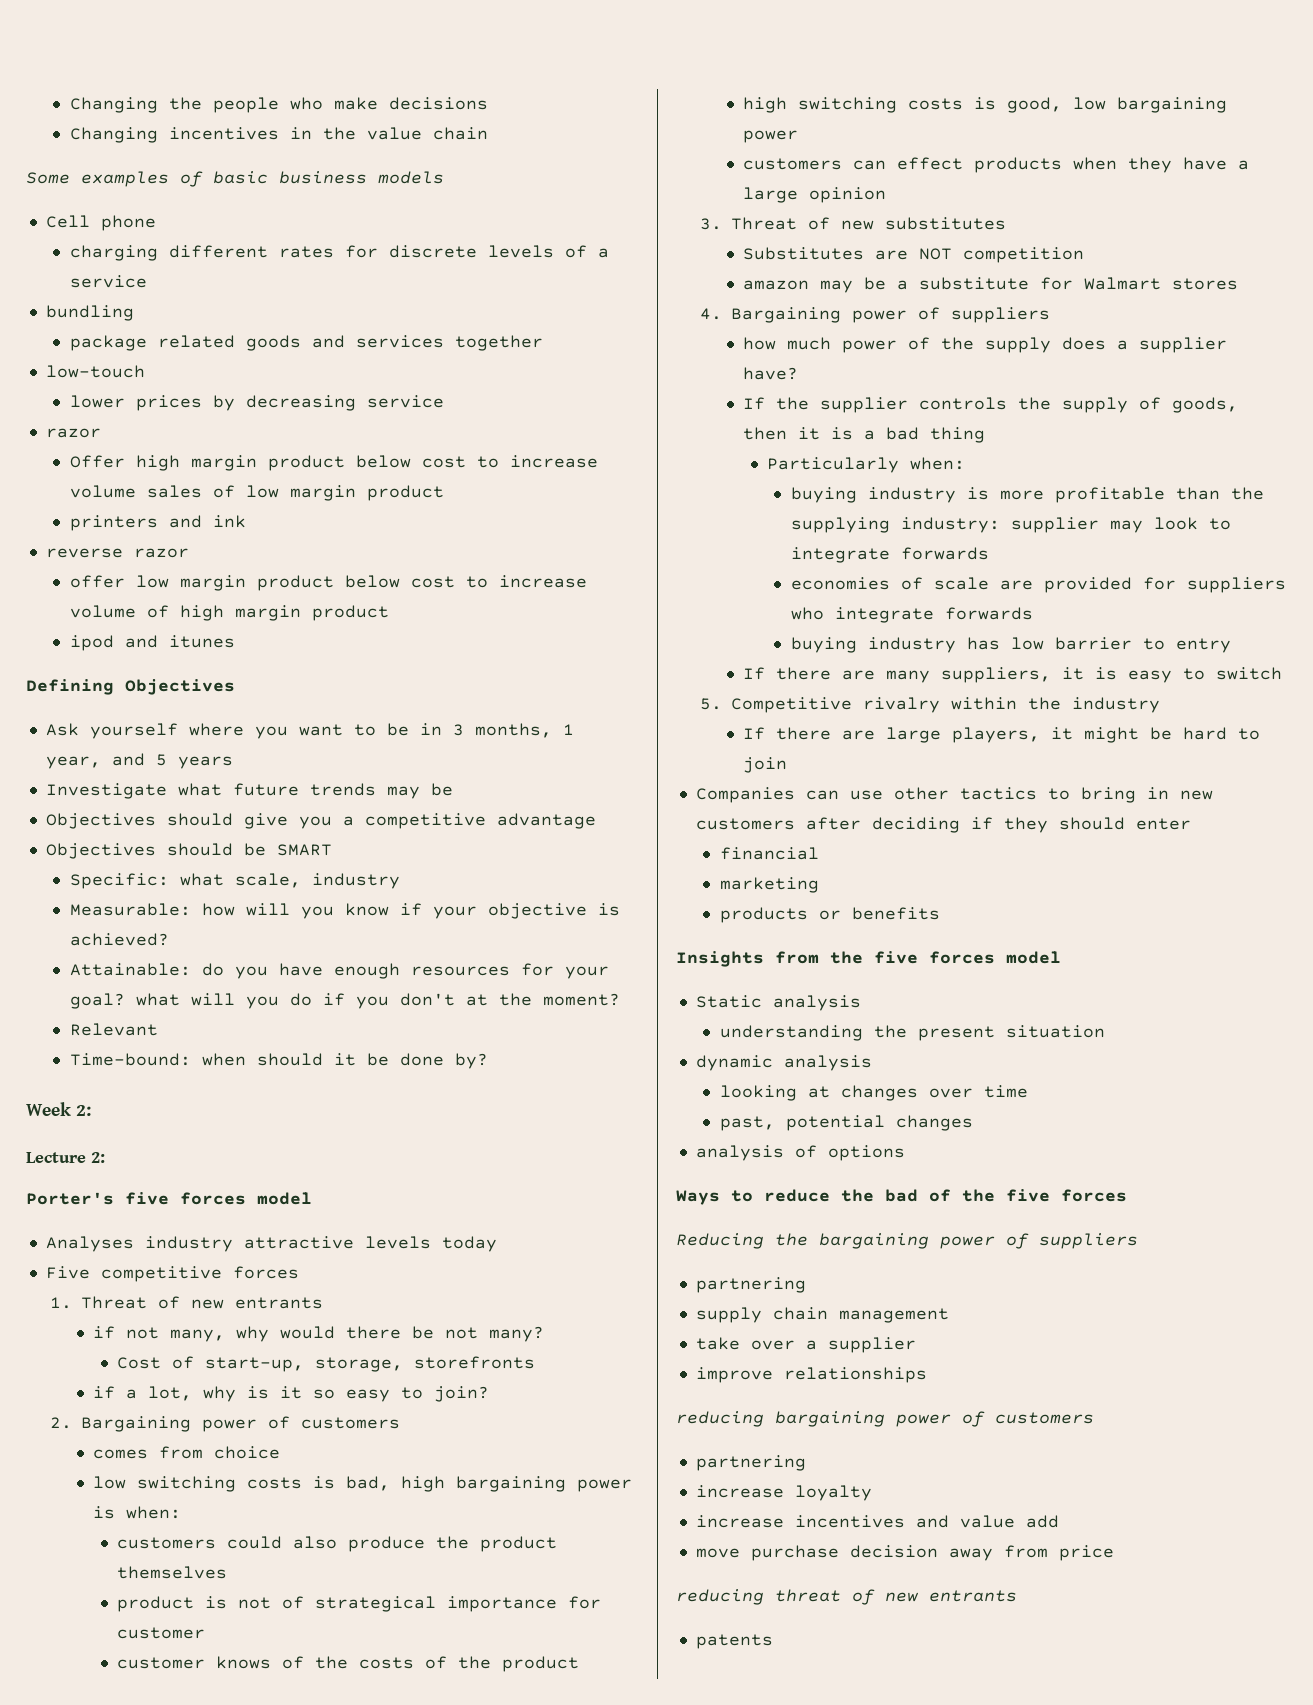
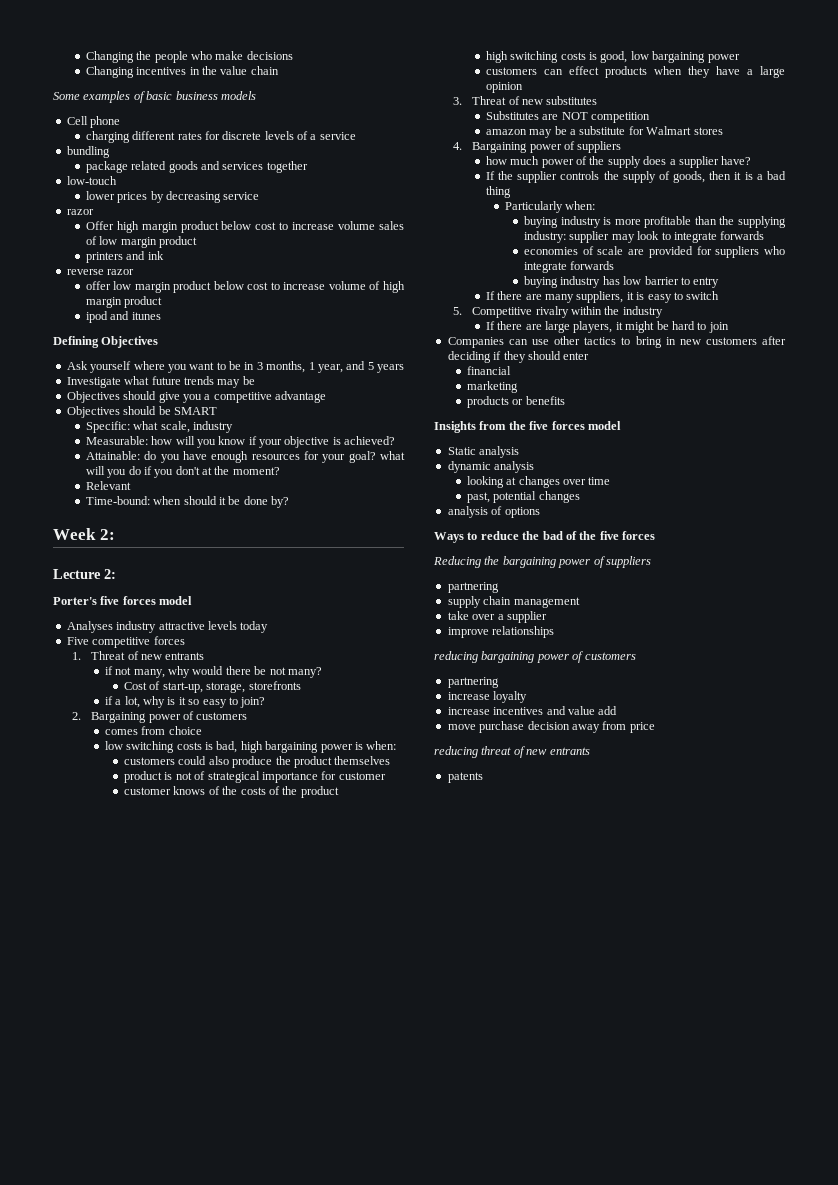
- understanding the present situation

